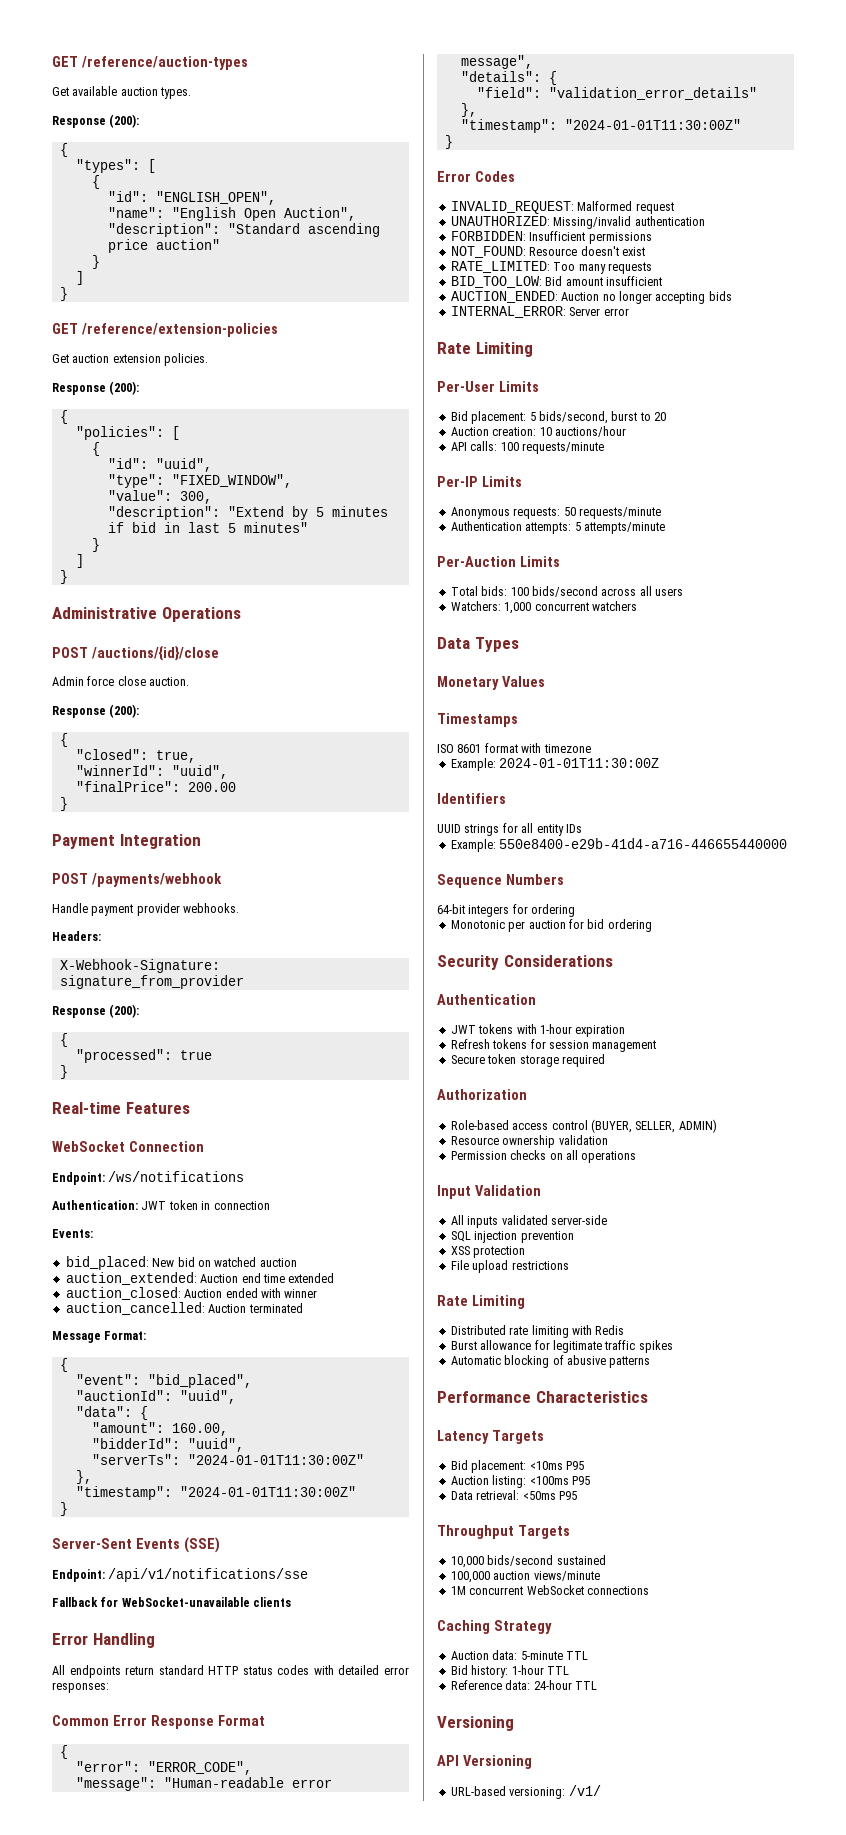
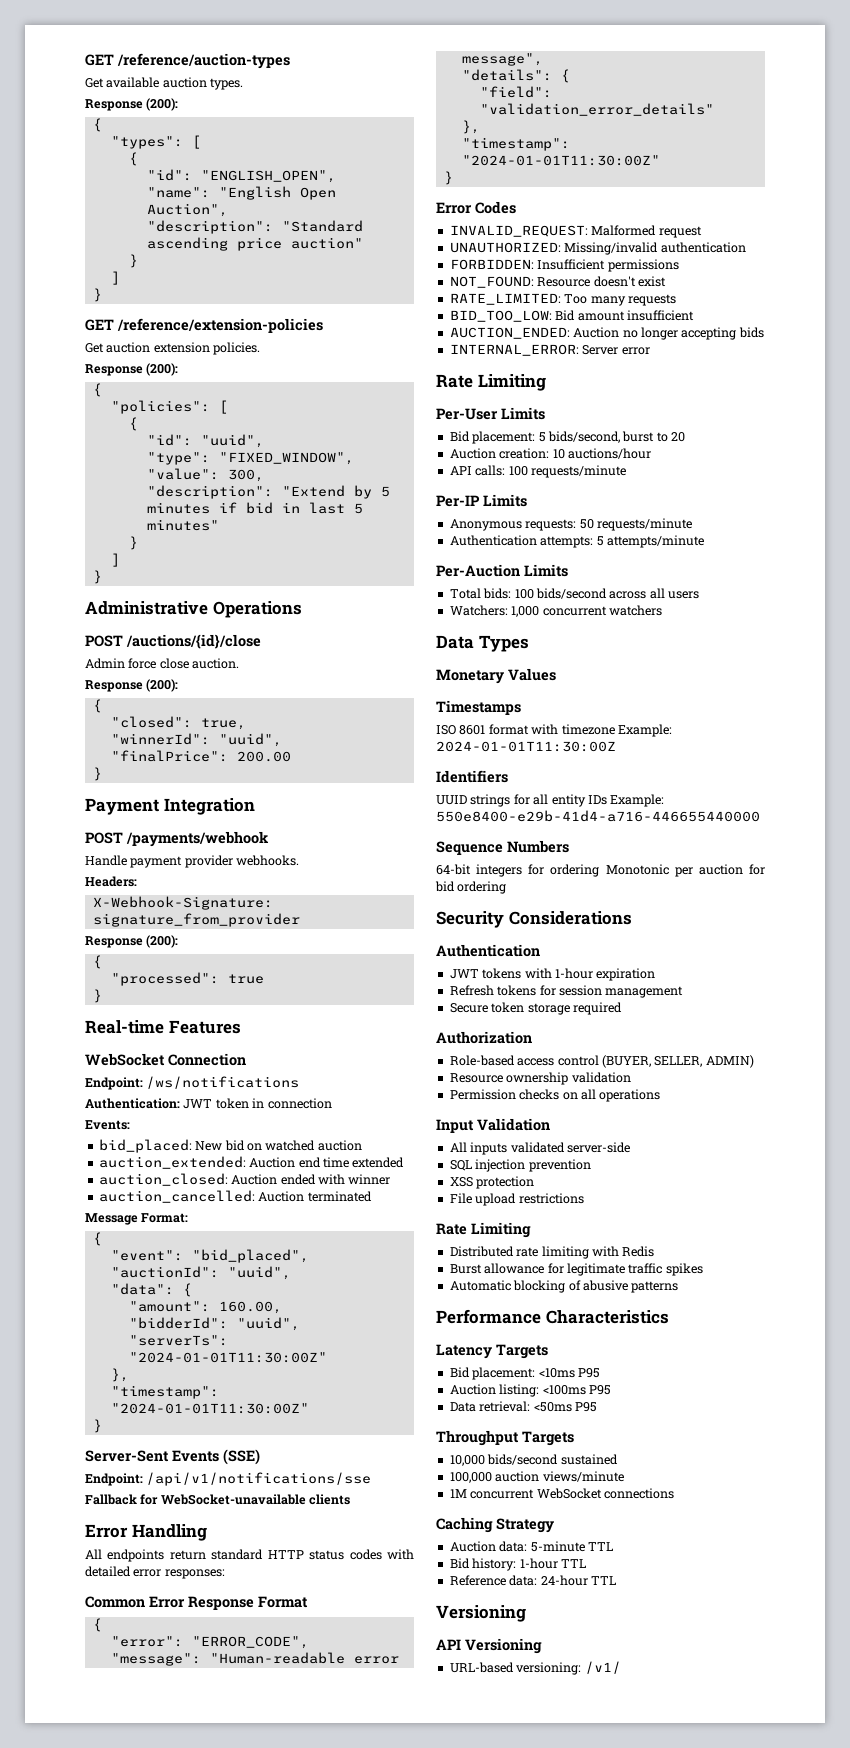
- ISO 8601 format with timezone
- Example: 2024-01-01T11:30:00Z
+ ISO 8601 format with timezone Example: 2024-01-01T11:30:00Z
- UUID strings for all entity IDs
- Example: 550e8400-e29b-41d4-a716-446655440000
+ UUID strings for all entity IDs Example: 550e8400-e29b-41d4-a716-446655440000
- 64-bit integers for ordering
- Monotonic per auction for bid ordering
+ 64-bit integers for ordering Monotonic per auction for bid ordering

